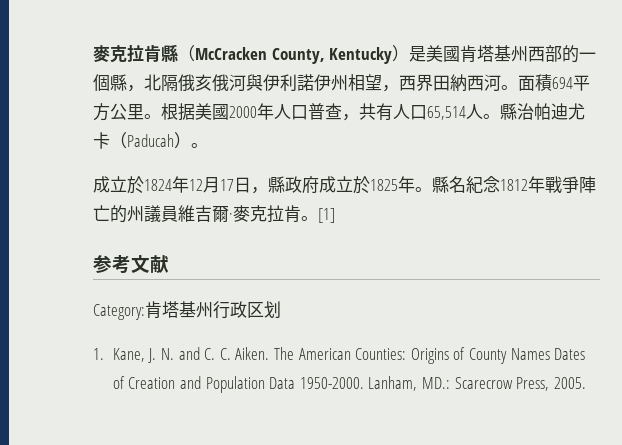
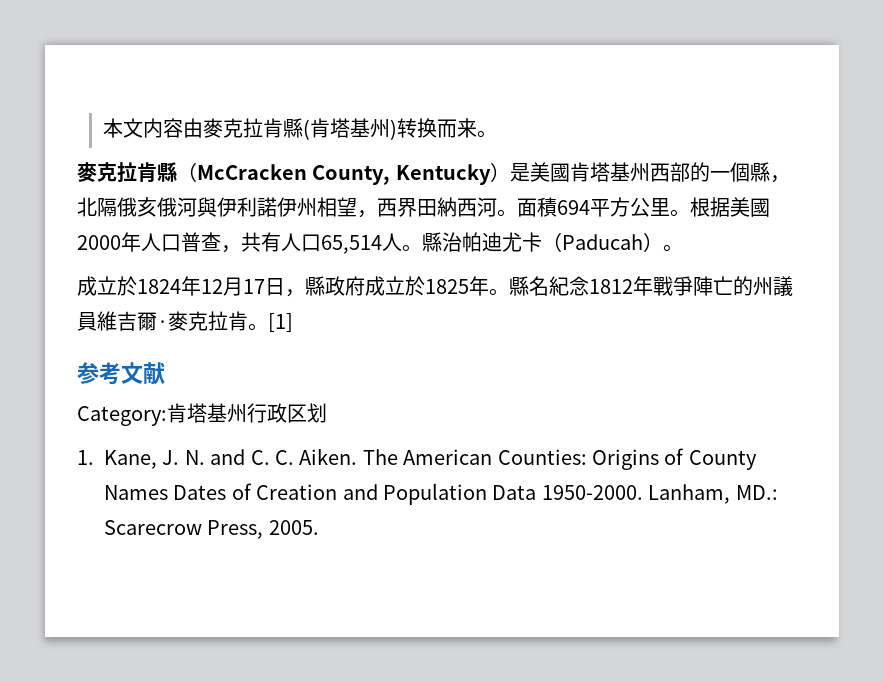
+ 本文内容由麥克拉肯縣(肯塔基州)转换而来。

